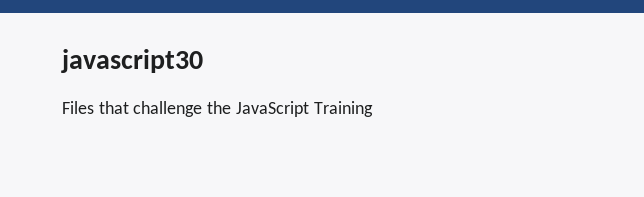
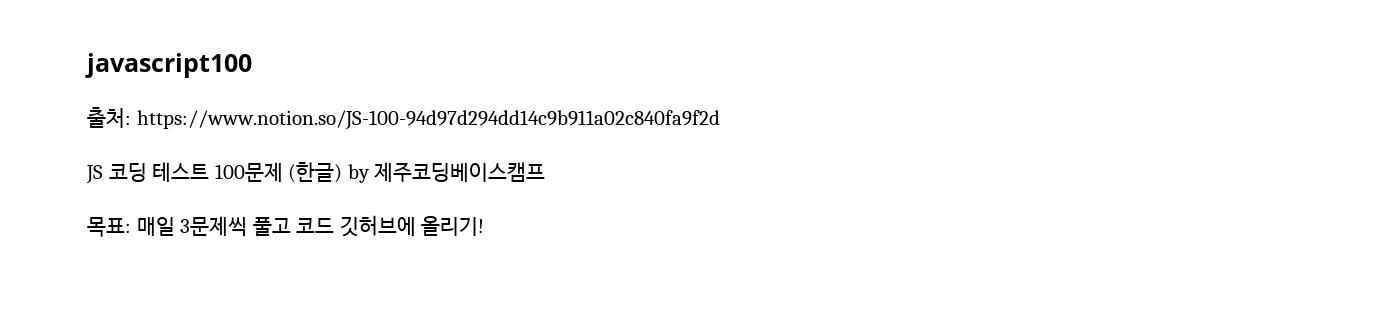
- javascript30
- Files that challenge the JavaScript Training
+ javascript100
+ 출처: https://www.notion.so/JS-100-94d97d294dd14c9b911a02c840fa9f2d
+ JS 코딩 테스트 100문제 (한글) by 제주코딩베이스캠프
+ 목표: 매일 3문제씩 풀고 코드 깃허브에 올리기!

